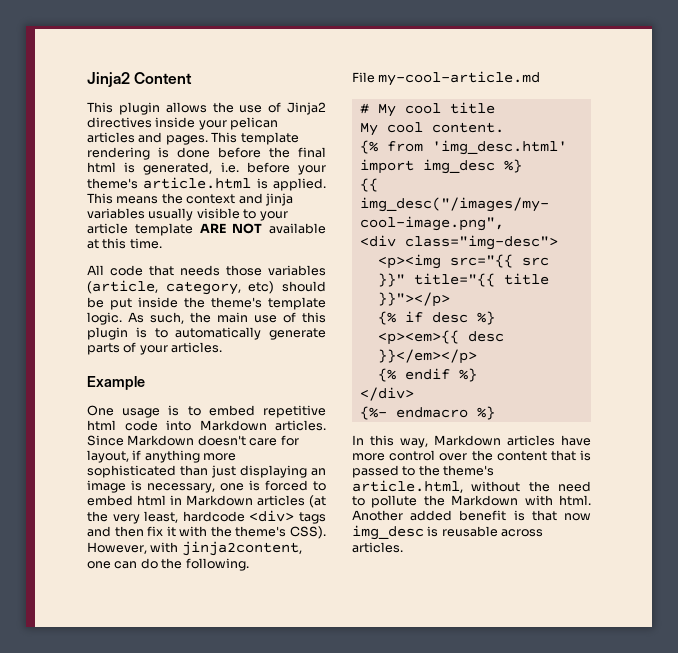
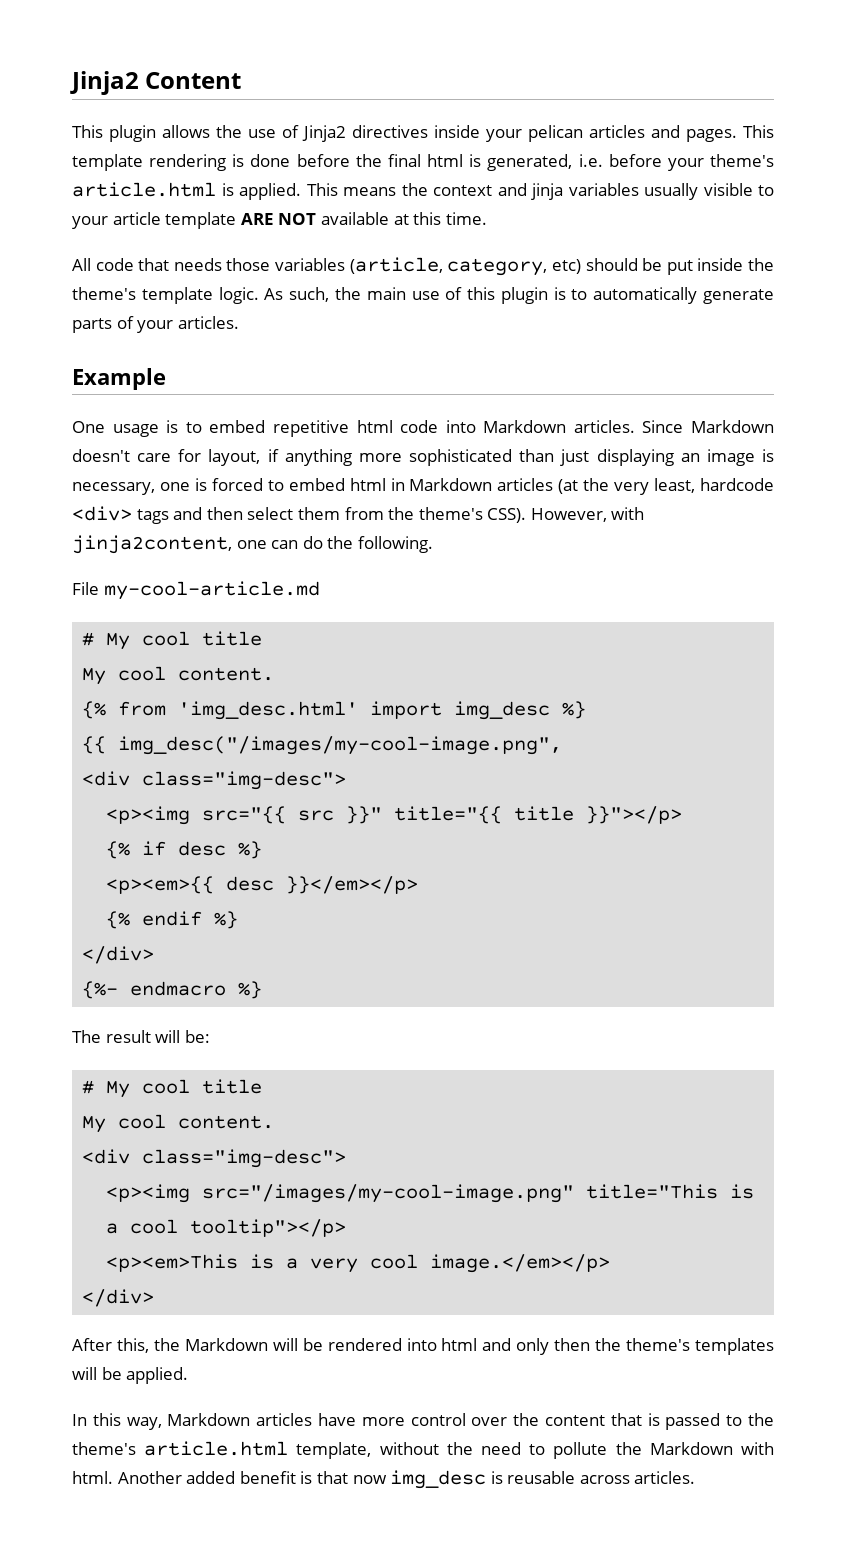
- Since Markdown doesn't care for layout, if anything more sophisticated than just displaying an image is necessary, one is forced to embed html in Markdown articles (at the very least, hardcode <div> tags and then fix it with the theme's CSS).
+ Since Markdown doesn't care for layout, if anything more sophisticated than just displaying an image is necessary, one is forced to embed html in Markdown articles (at the very least, hardcode <div> tags and then select them from the theme's CSS).
+ The result will be:
+ # My cool title
+ My cool content.
+ <div class="img-desc">
+ <p><img src="/images/my-cool-image.png" title="This is a cool tooltip"></p>
+ <p><em>This is a very cool image.</em></p>
+ </div>
+ After this, the Markdown will be rendered into html and only then the theme's templates will be applied.
- In this way, Markdown articles have more control over the content that is passed to the theme's article.html, without the need to pollute the Markdown with html.
+ In this way, Markdown articles have more control over the content that is passed to the theme's article.html template, without the need to pollute the Markdown with html.

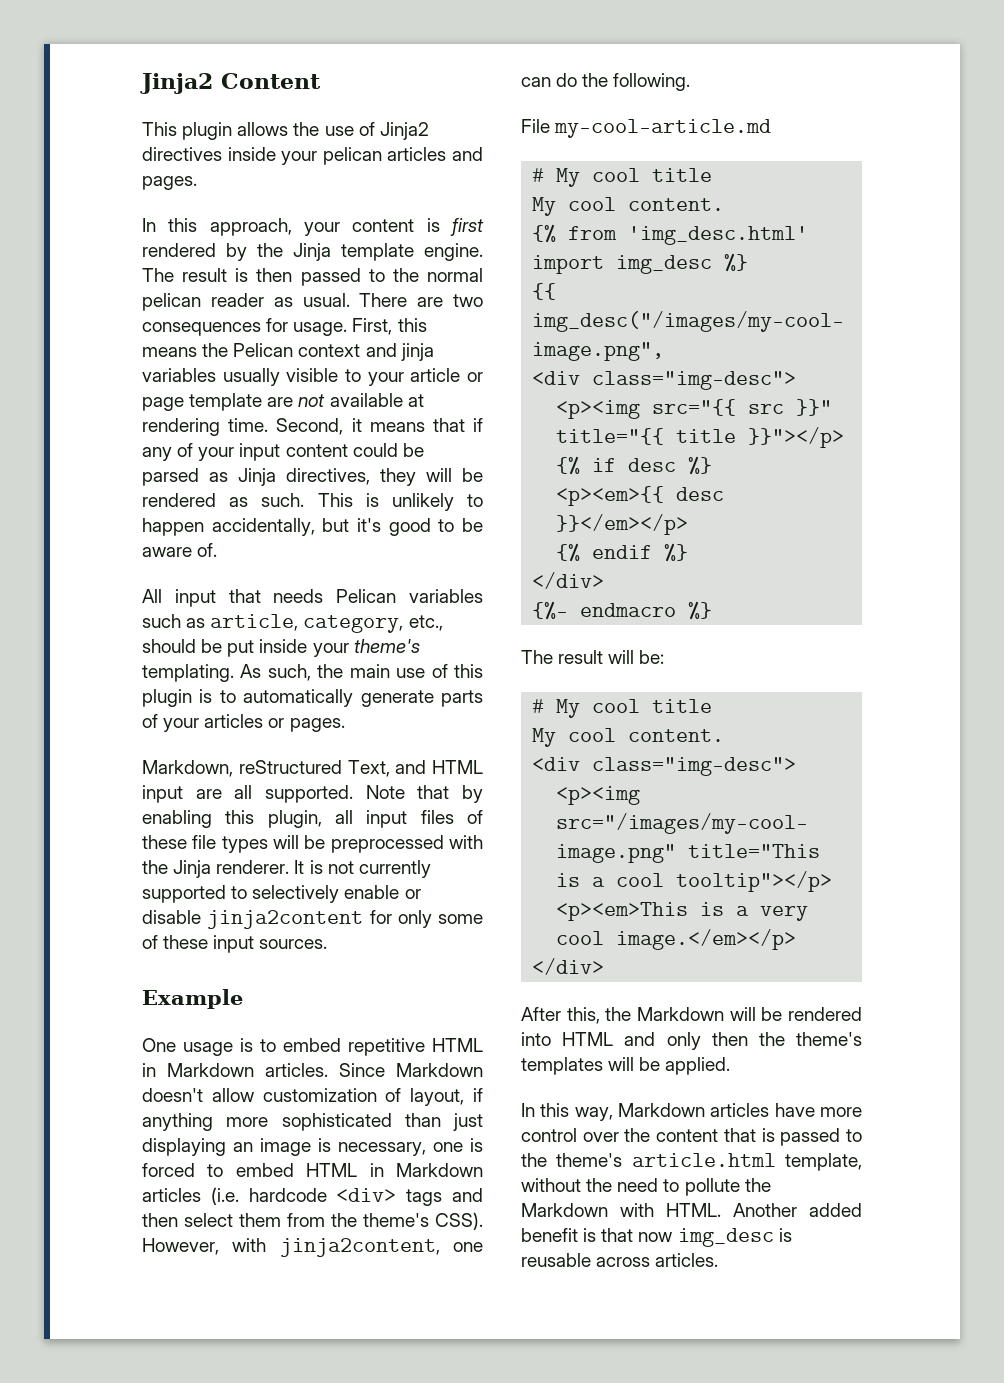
- This plugin allows the use of Jinja2 directives inside your pelican articles and pages. This template rendering is done before the final html is generated, i.e. before your theme's article.html is applied. This means the context and jinja variables usually visible to your article template ARE NOT available at this time.
+ This plugin allows the use of Jinja2 directives inside your pelican articles and pages.
+ In this approach, your content is first rendered by the Jinja template engine. The result is then passed to the normal pelican reader as usual. There are two consequences for usage. First, this means the Pelican context and jinja variables usually visible to your article or page template are not available at rendering time. Second, it means that if any of your input content could be parsed as Jinja directives, they will be rendered as such. This is unlikely to happen accidentally, but it's good to be aware of.
- All code that needs those variables (article, category, etc) should be put inside the theme's template logic.
+ All input that needs Pelican variables such as article, category, etc., should be put inside your theme's templating.
- As such, the main use of this plugin is to automatically generate parts of your articles.
+ As such, the main use of this plugin is to automatically generate parts of your articles or pages.
+ Markdown, reStructured Text, and HTML input are all supported. Note that by enabling this plugin, all input files of these file types will be preprocessed with the Jinja renderer. It is not currently supported to selectively enable or disable jinja2content for only some of these input sources.
- One usage is to embed repetitive html code into Markdown articles.
+ One usage is to embed repetitive HTML in Markdown articles.
- Since Markdown doesn't care for layout, if anything more sophisticated than just displaying an image is necessary, one is forced to embed html in Markdown articles (at the very least, hardcode <div> tags and then select them from the theme's CSS).
+ Since Markdown doesn't allow customization of layout, if anything more sophisticated than just displaying an image is necessary, one is forced to embed HTML in Markdown articles (i.e. hardcode <div> tags and then select them from the theme's CSS).
- After this, the Markdown will be rendered into html and only then the theme's templates will be applied.
+ After this, the Markdown will be rendered into HTML and only then the theme's templates will be applied.
- In this way, Markdown articles have more control over the content that is passed to the theme's article.html template, without the need to pollute the Markdown with html.
+ In this way, Markdown articles have more control over the content that is passed to the theme's article.html template, without the need to pollute the Markdown with HTML.

